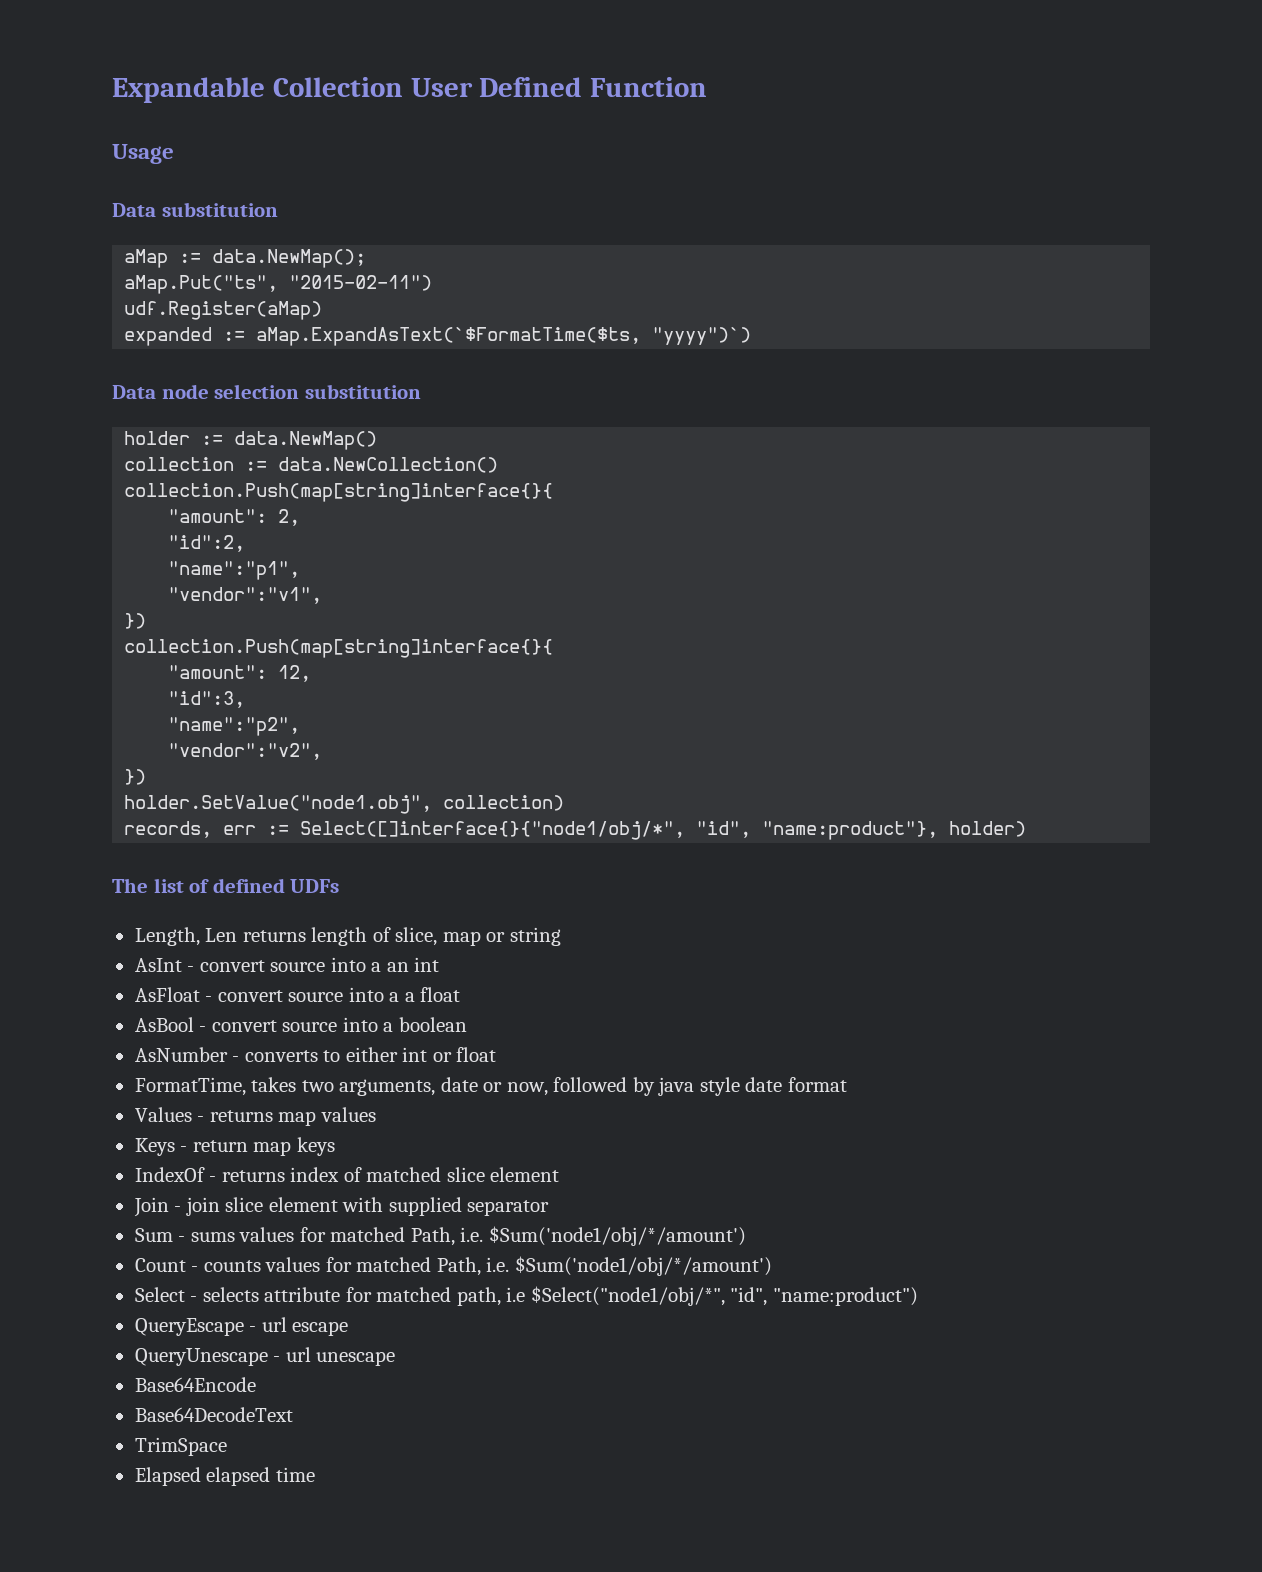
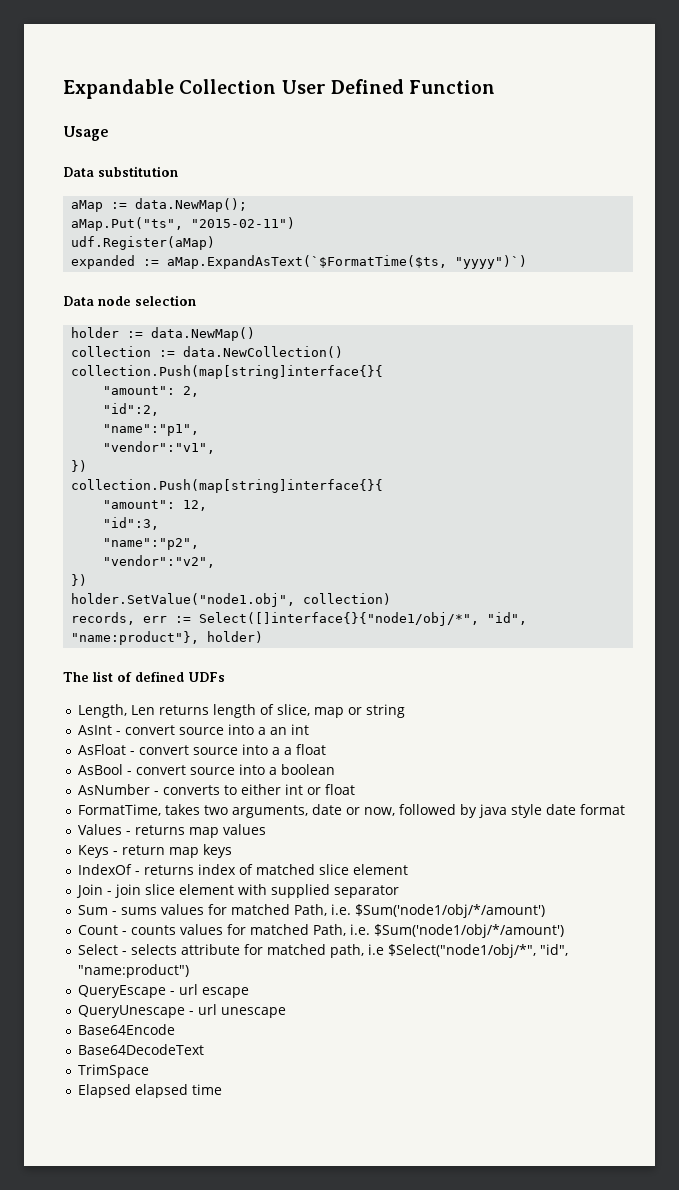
- Data node selection substitution
+ Data node selection

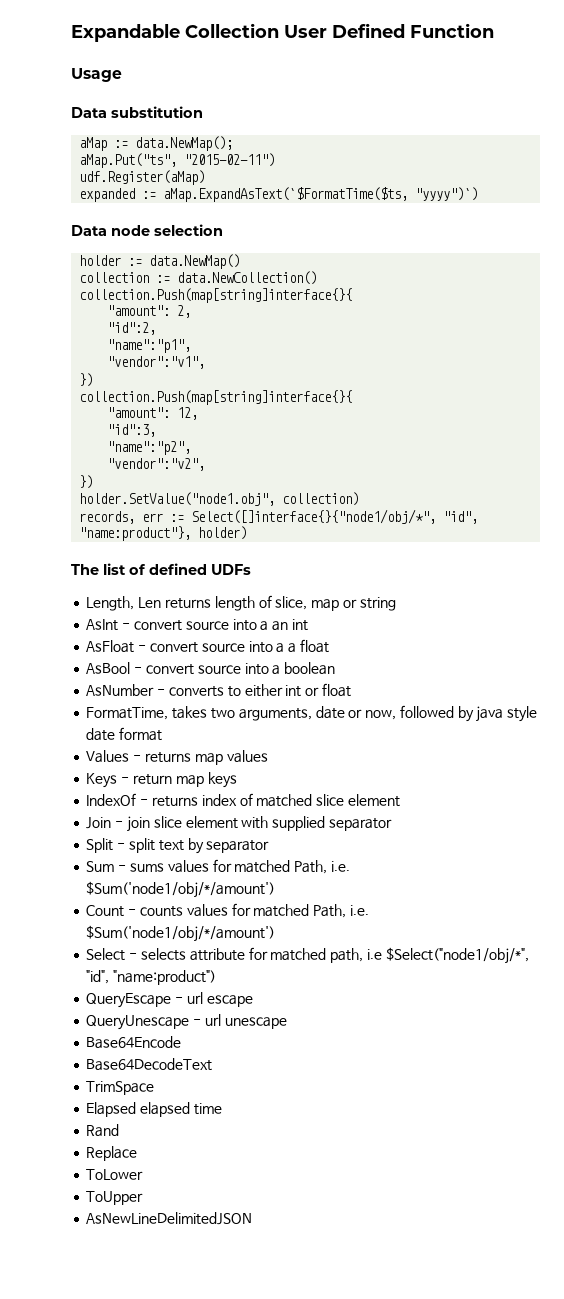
+ Split - split text by separator
+ Rand
+ Replace
+ ToLower
+ ToUpper
+ AsNewLineDelimitedJSON

